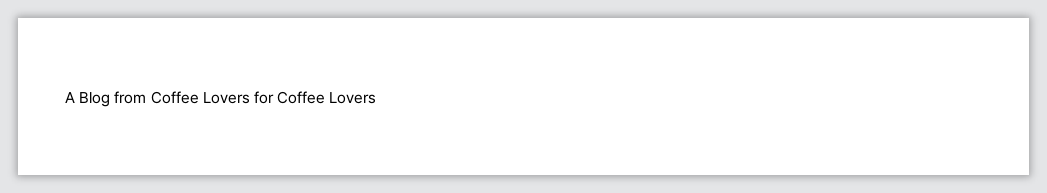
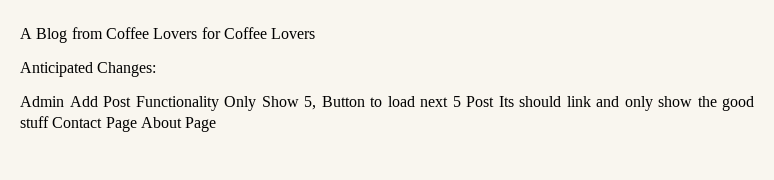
+ Anticipated Changes:
+ Admin Add Post Functionality Only Show 5, Button to load next 5 Post Its should link and only show the good stuff Contact Page About Page

